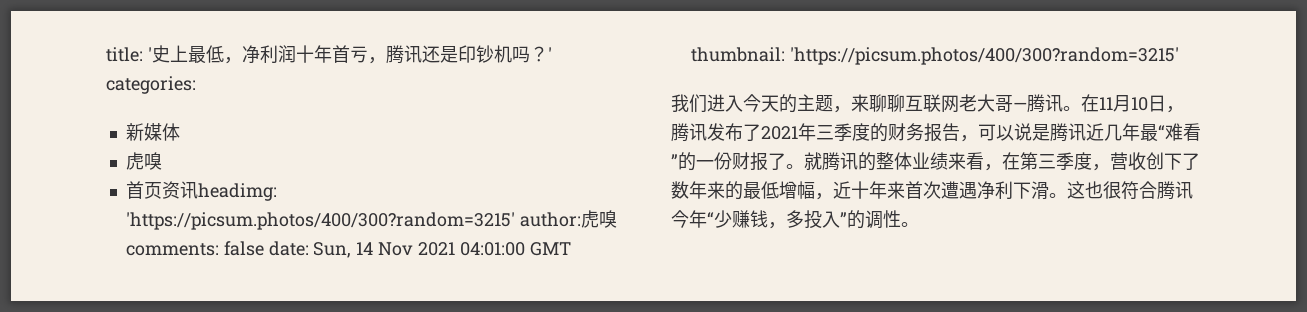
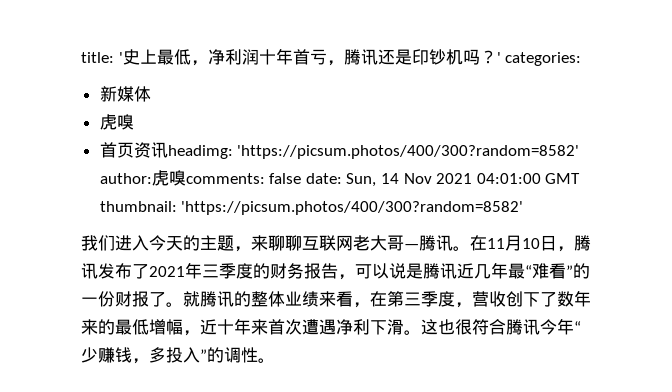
- 首页资讯headimg: 'https://picsum.photos/400/300?random=3215' author:虎嗅comments: false date: Sun, 14 Nov 2021 04:01:00 GMT thumbnail: 'https://picsum.photos/400/300?random=3215'
+ 首页资讯headimg: 'https://picsum.photos/400/300?random=8582' author:虎嗅comments: false date: Sun, 14 Nov 2021 04:01:00 GMT thumbnail: 'https://picsum.photos/400/300?random=8582'

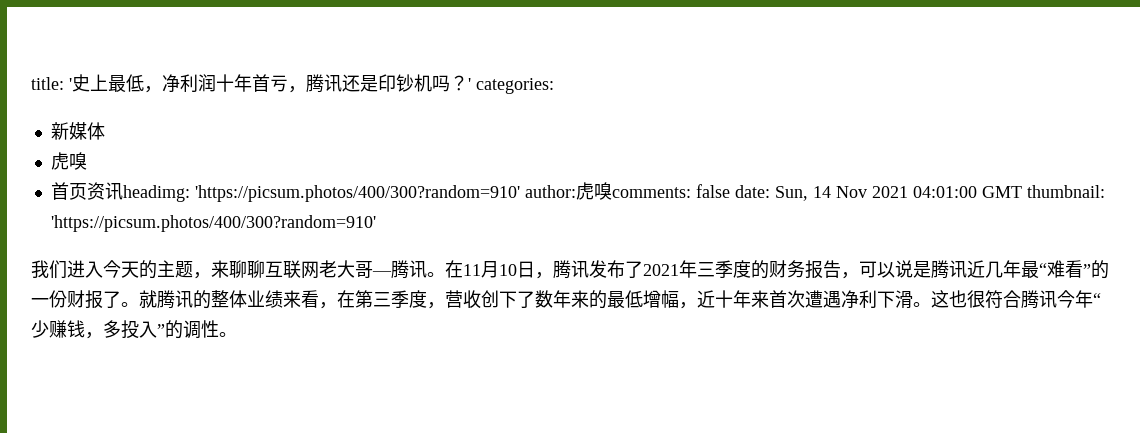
- 首页资讯headimg: 'https://picsum.photos/400/300?random=8582' author:虎嗅comments: false date: Sun, 14 Nov 2021 04:01:00 GMT thumbnail: 'https://picsum.photos/400/300?random=8582'
+ 首页资讯headimg: 'https://picsum.photos/400/300?random=910' author:虎嗅comments: false date: Sun, 14 Nov 2021 04:01:00 GMT thumbnail: 'https://picsum.photos/400/300?random=910'

